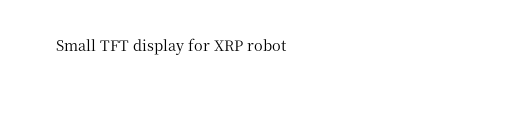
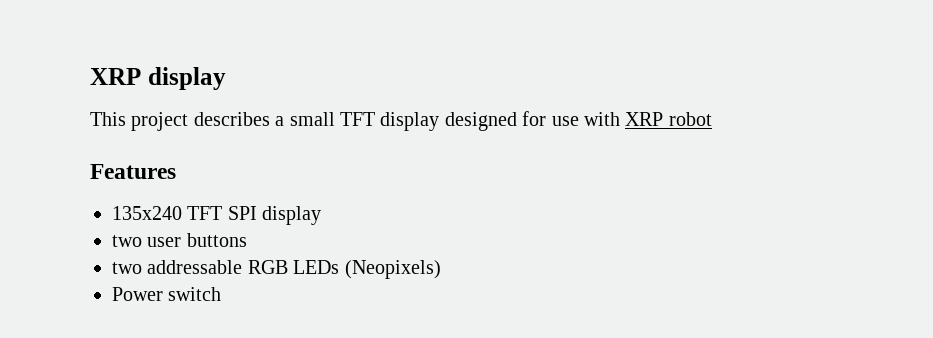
- Small TFT display for XRP robot
+ XRP display
+ This project describes a small TFT display designed for use with XRP robot
+ Features
+ 135x240 TFT SPI display
+ two user buttons
+ two addressable RGB LEDs (Neopixels)
+ Power switch

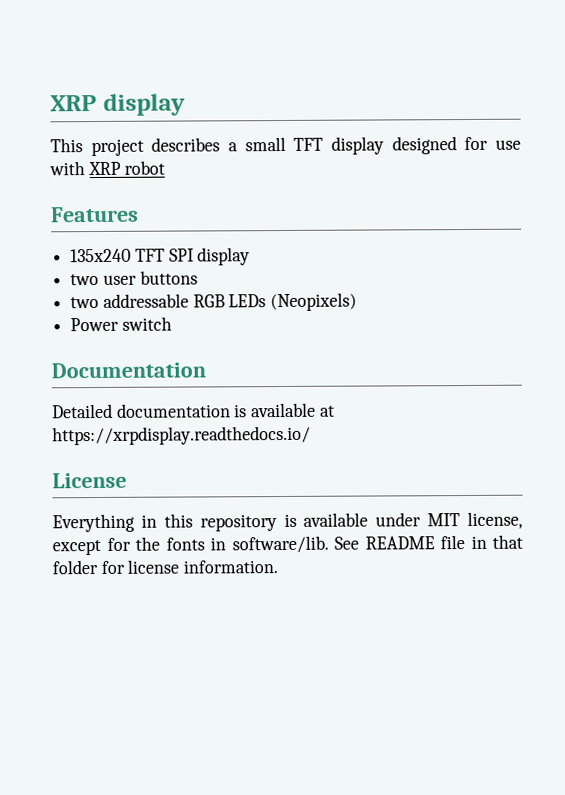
+ Documentation
+ Detailed documentation is available at https://xrpdisplay.readthedocs.io/
+ License
+ Everything in this repository is available under MIT license, except for the fonts in software/lib. See README file in that folder for license information.

